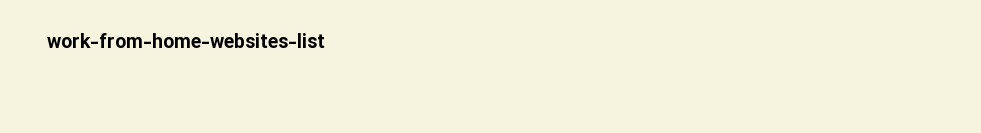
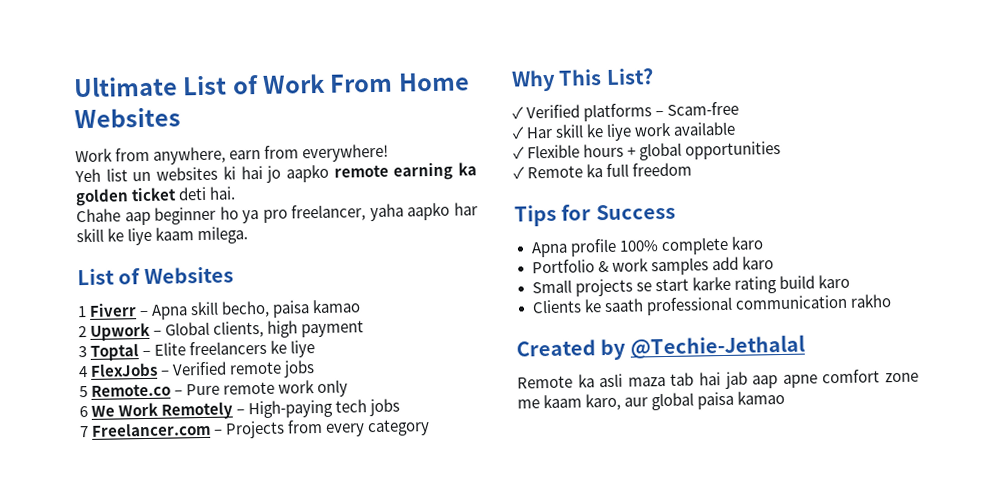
- work-from-home-websites-list
+ Ultimate List of Work From Home Websites
+ Work from anywhere, earn from everywhere!
+ Yeh list un websites ki hai jo aapko remote earning ka golden ticket deti hai.
+ Chahe aap beginner ho ya pro freelancer, yaha aapko har skill ke liye kaam milega.
+ List of Websites
+ 1 Fiverr – Apna skill becho, paisa kamao
+ 2 Upwork – Global clients, high payment
+ 3 Toptal – Elite freelancers ke liye
+ 4 FlexJobs – Verified remote jobs
+ 5 Remote.co – Pure remote work only
+ 6 We Work Remotely – High-paying tech jobs
+ 7 Freelancer.com – Projects from every category
+ Why This List?
+ ✓ Verified platforms – Scam-free
+ ✓ Har skill ke liye work available
+ ✓ Flexible hours + global opportunities
+ ✓ Remote ka full freedom
+ Tips for Success
+ Apna profile 100% complete karo
+ Portfolio & work samples add karo
+ Small projects se start karke rating build karo
+ Clients ke saath professional communication rakho
+ Created by @Techie-Jethalal
+ Remote ka asli maza tab hai jab aap apne comfort zone me kaam karo, aur global paisa kamao

